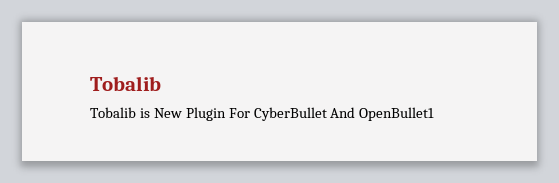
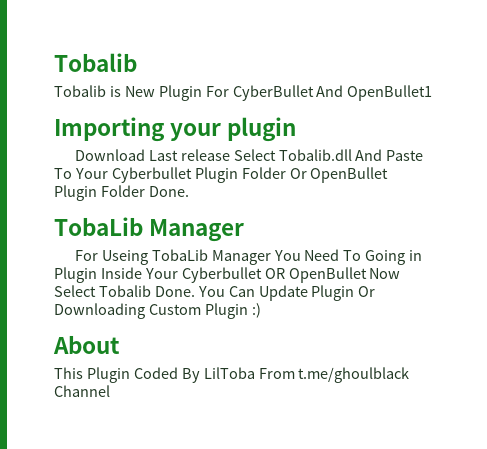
+ Importing your plugin
+ Download Last release Select Tobalib.dll And Paste To Your Cyberbullet Plugin Folder Or OpenBullet Plugin Folder Done.
+ TobaLib Manager
+ For Useing TobaLib Manager You Need To Going in Plugin Inside Your Cyberbullet OR OpenBullet Now Select Tobalib Done. You Can Update Plugin Or Downloading Custom Plugin :)
+ About
+ This Plugin Coded By LilToba From t.me/ghoulblack Channel

